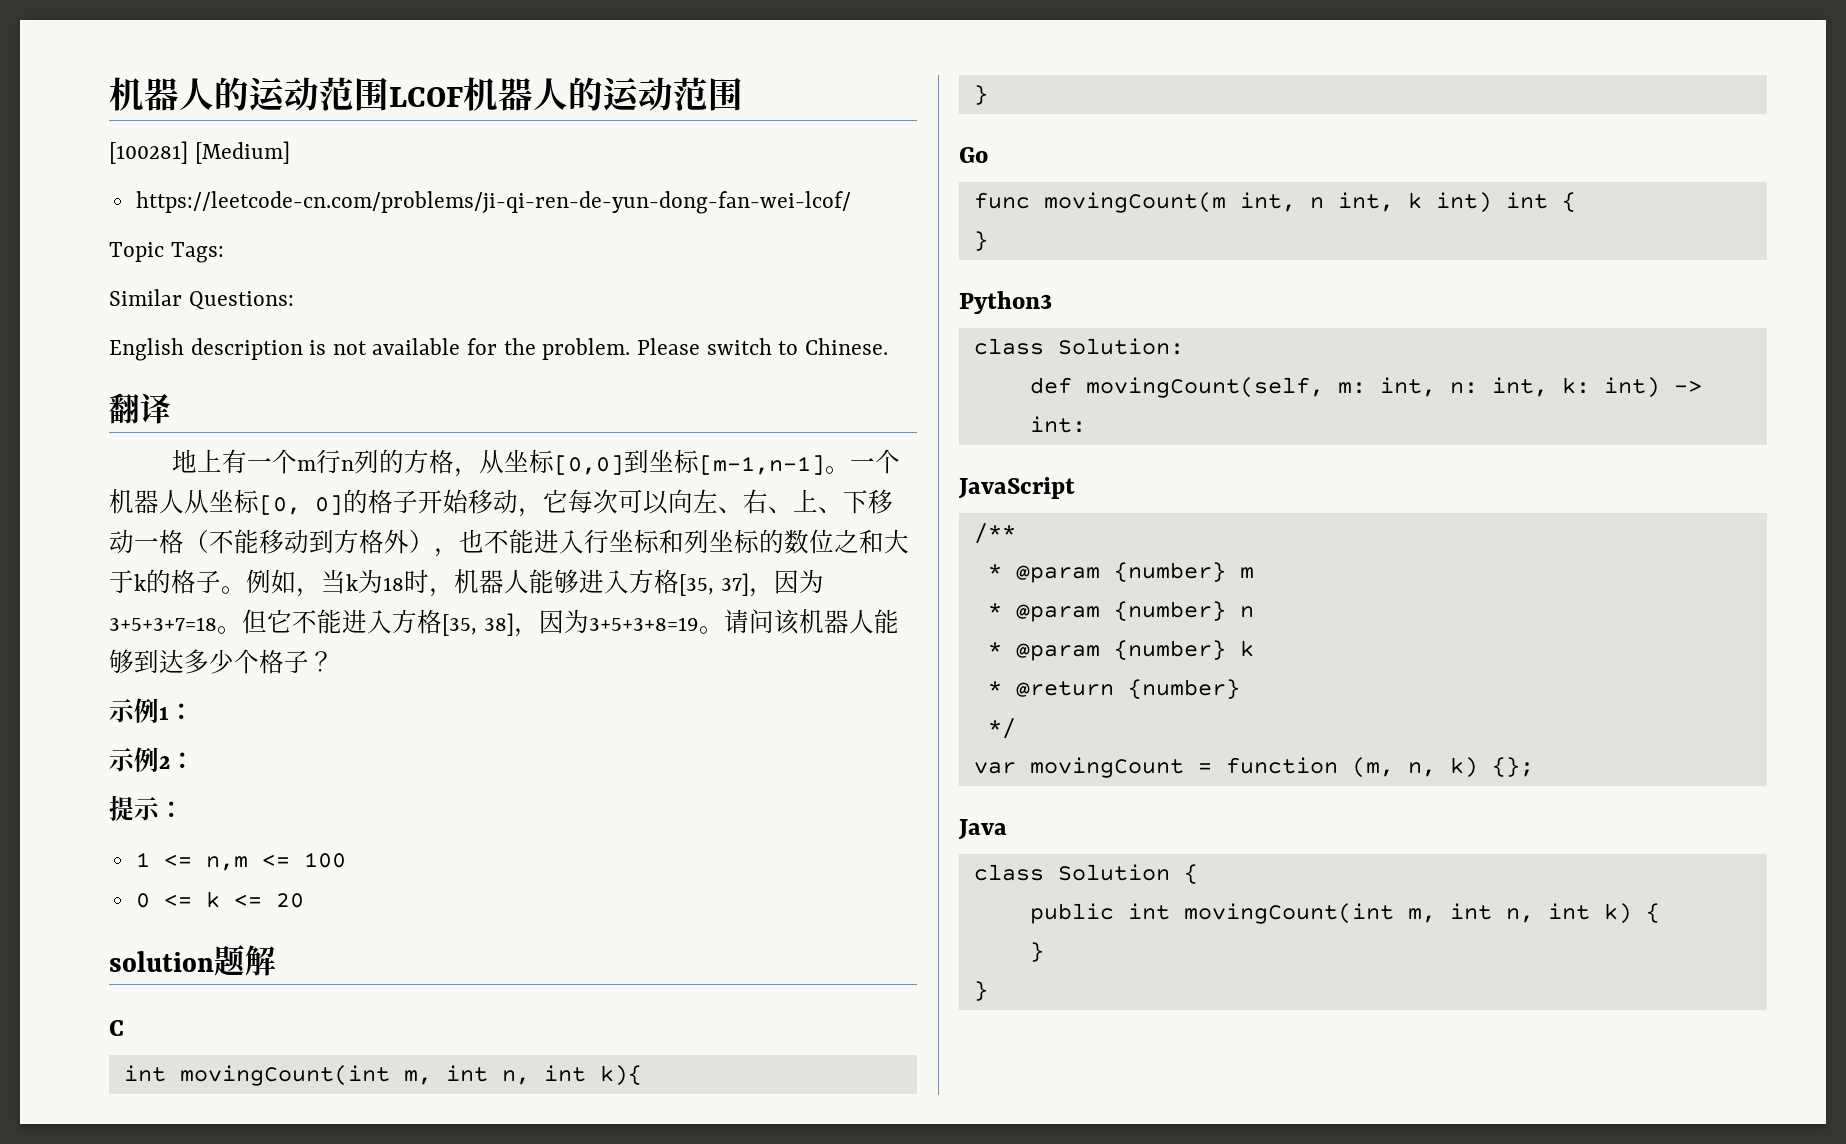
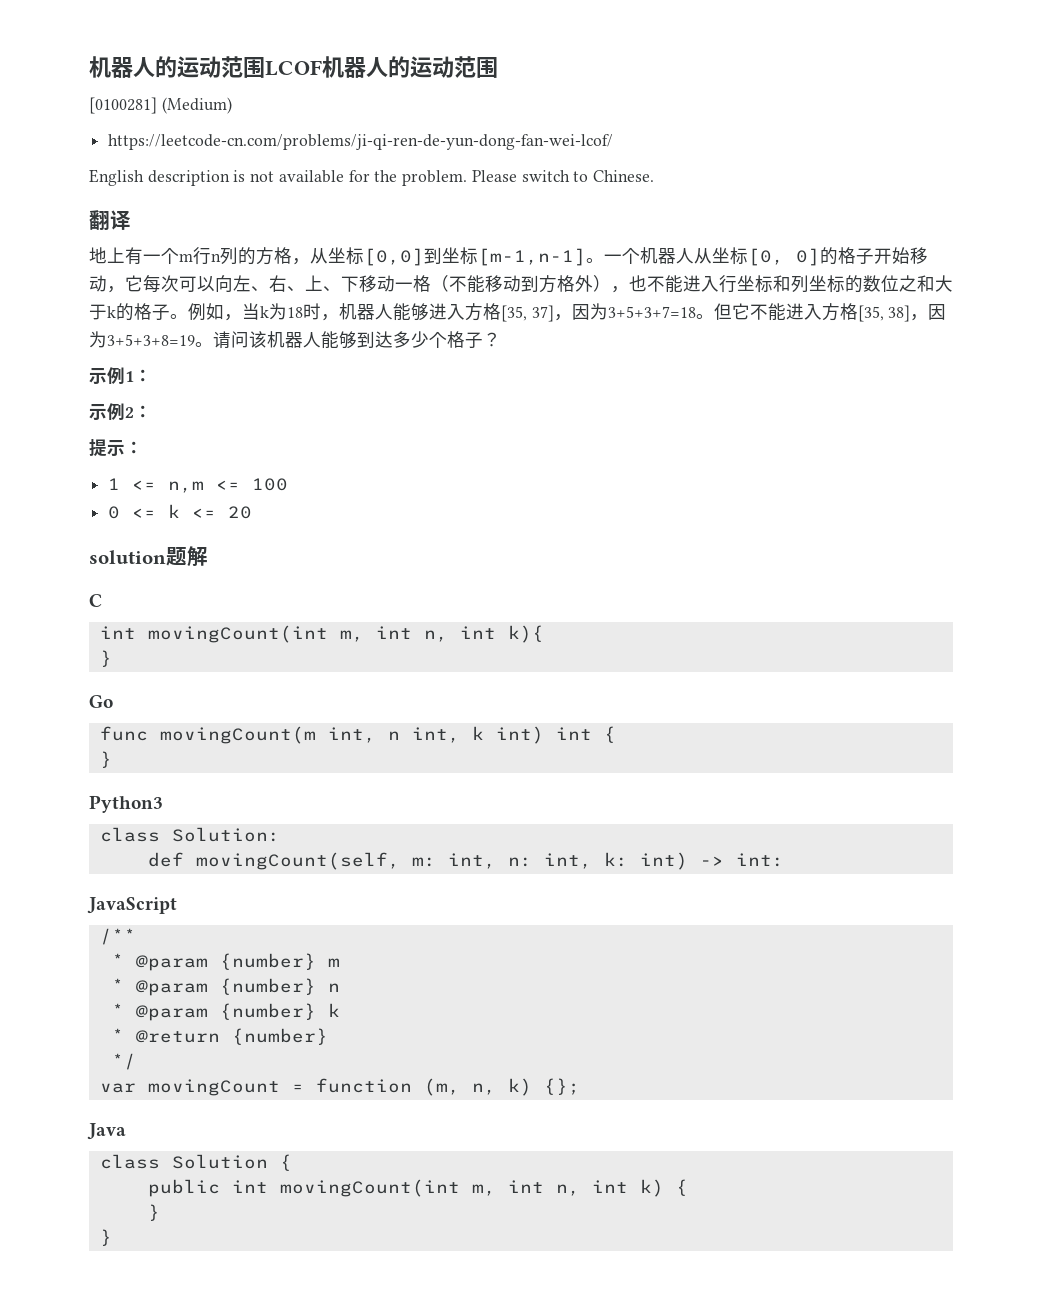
- [100281] [Medium]
+ [0100281] (Medium)
- Topic Tags:
- Similar Questions:

